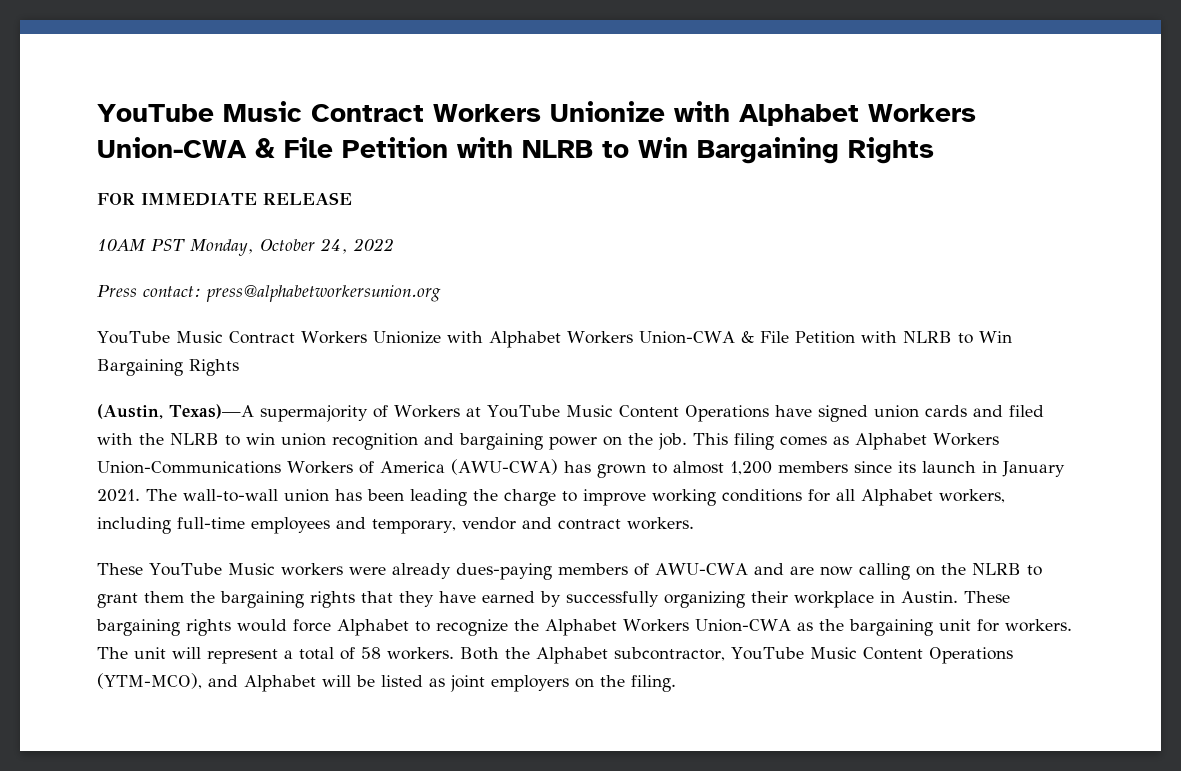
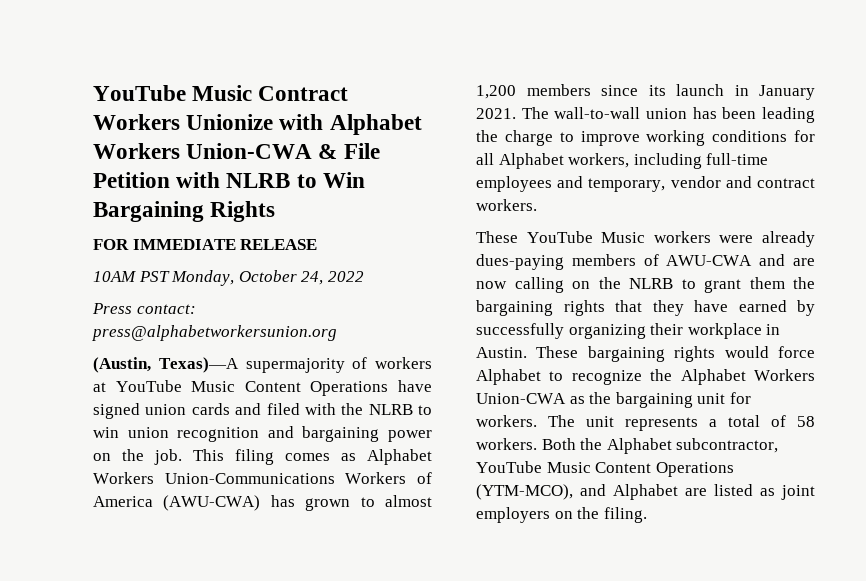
  Press contact: press@alphabetworkersunion.org
- YouTube Music Contract Workers Unionize with Alphabet Workers Union-CWA & File Petition with NLRB to Win Bargaining Rights
- (Austin, Texas)—A supermajority of Workers at YouTube Music Content Operations have signed union cards and filed with the NLRB to win union recognition and bargaining power on the job.
+ (Austin, Texas)—A supermajority of workers at YouTube Music Content Operations have signed union cards and filed with the NLRB to win union recognition and bargaining power on the job.
- The unit will represent a total of 58 workers.
+ The unit represents a total of 58 workers.
- Both the Alphabet subcontractor, YouTube Music Content Operations (YTM-MCO), and Alphabet will be listed as joint employers on the filing.
+ Both the Alphabet subcontractor, YouTube Music Content Operations (YTM-MCO), and Alphabet are listed as joint employers on the filing.

